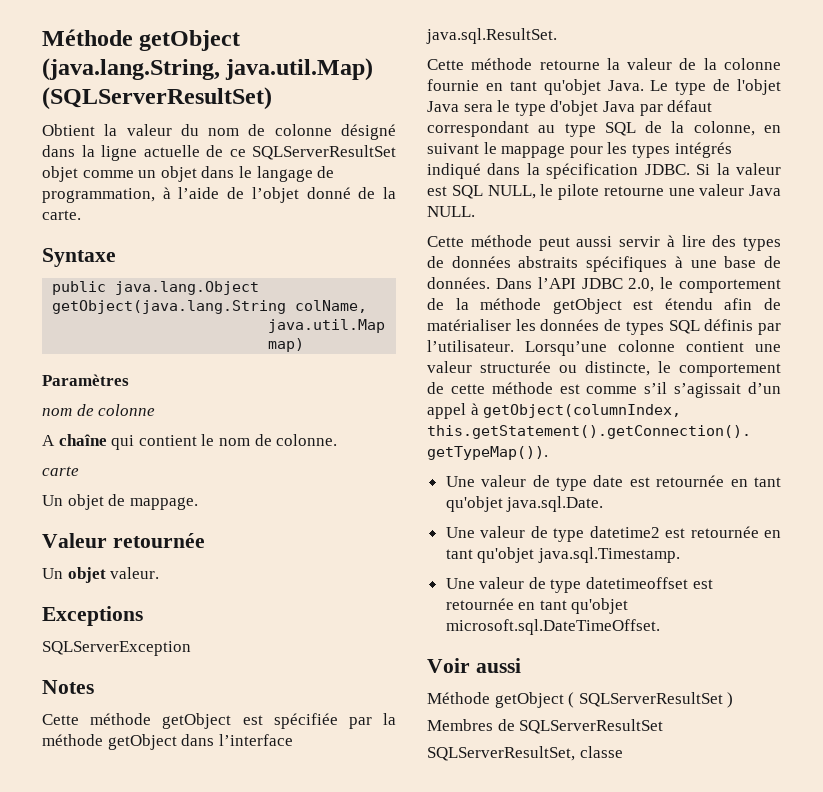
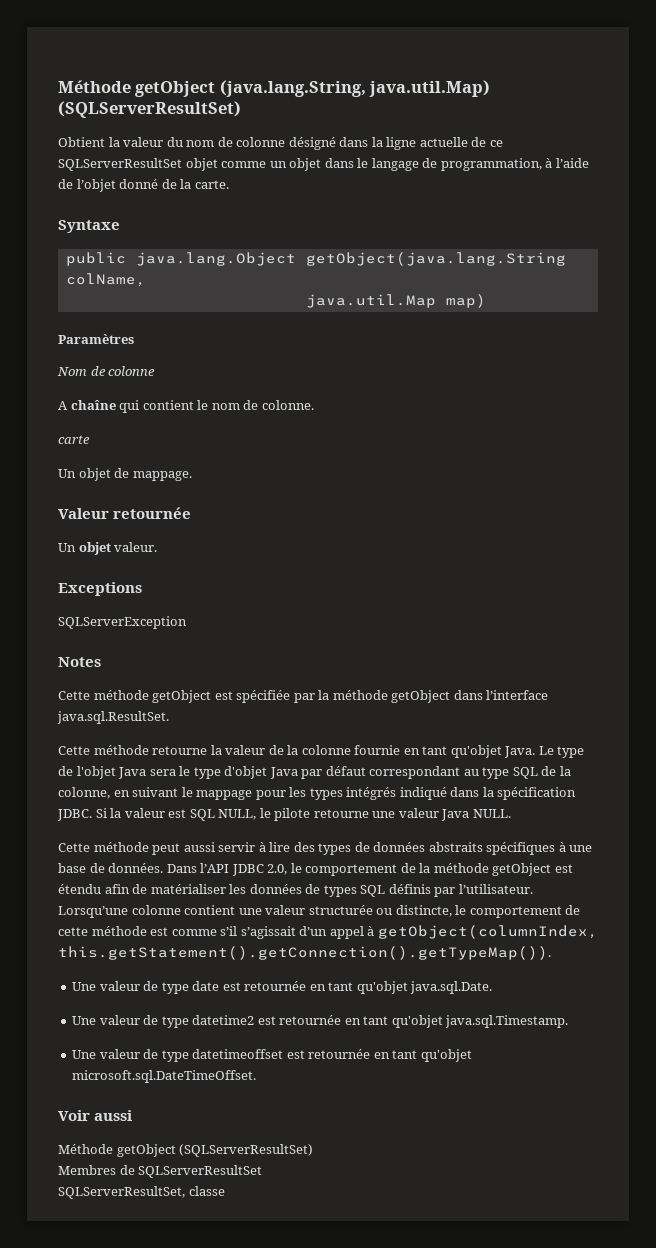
  Paramètres
- nom de colonne
+ Nom de colonne
- Méthode getObject ( SQLServerResultSet )
+ Méthode getObject (SQLServerResultSet)

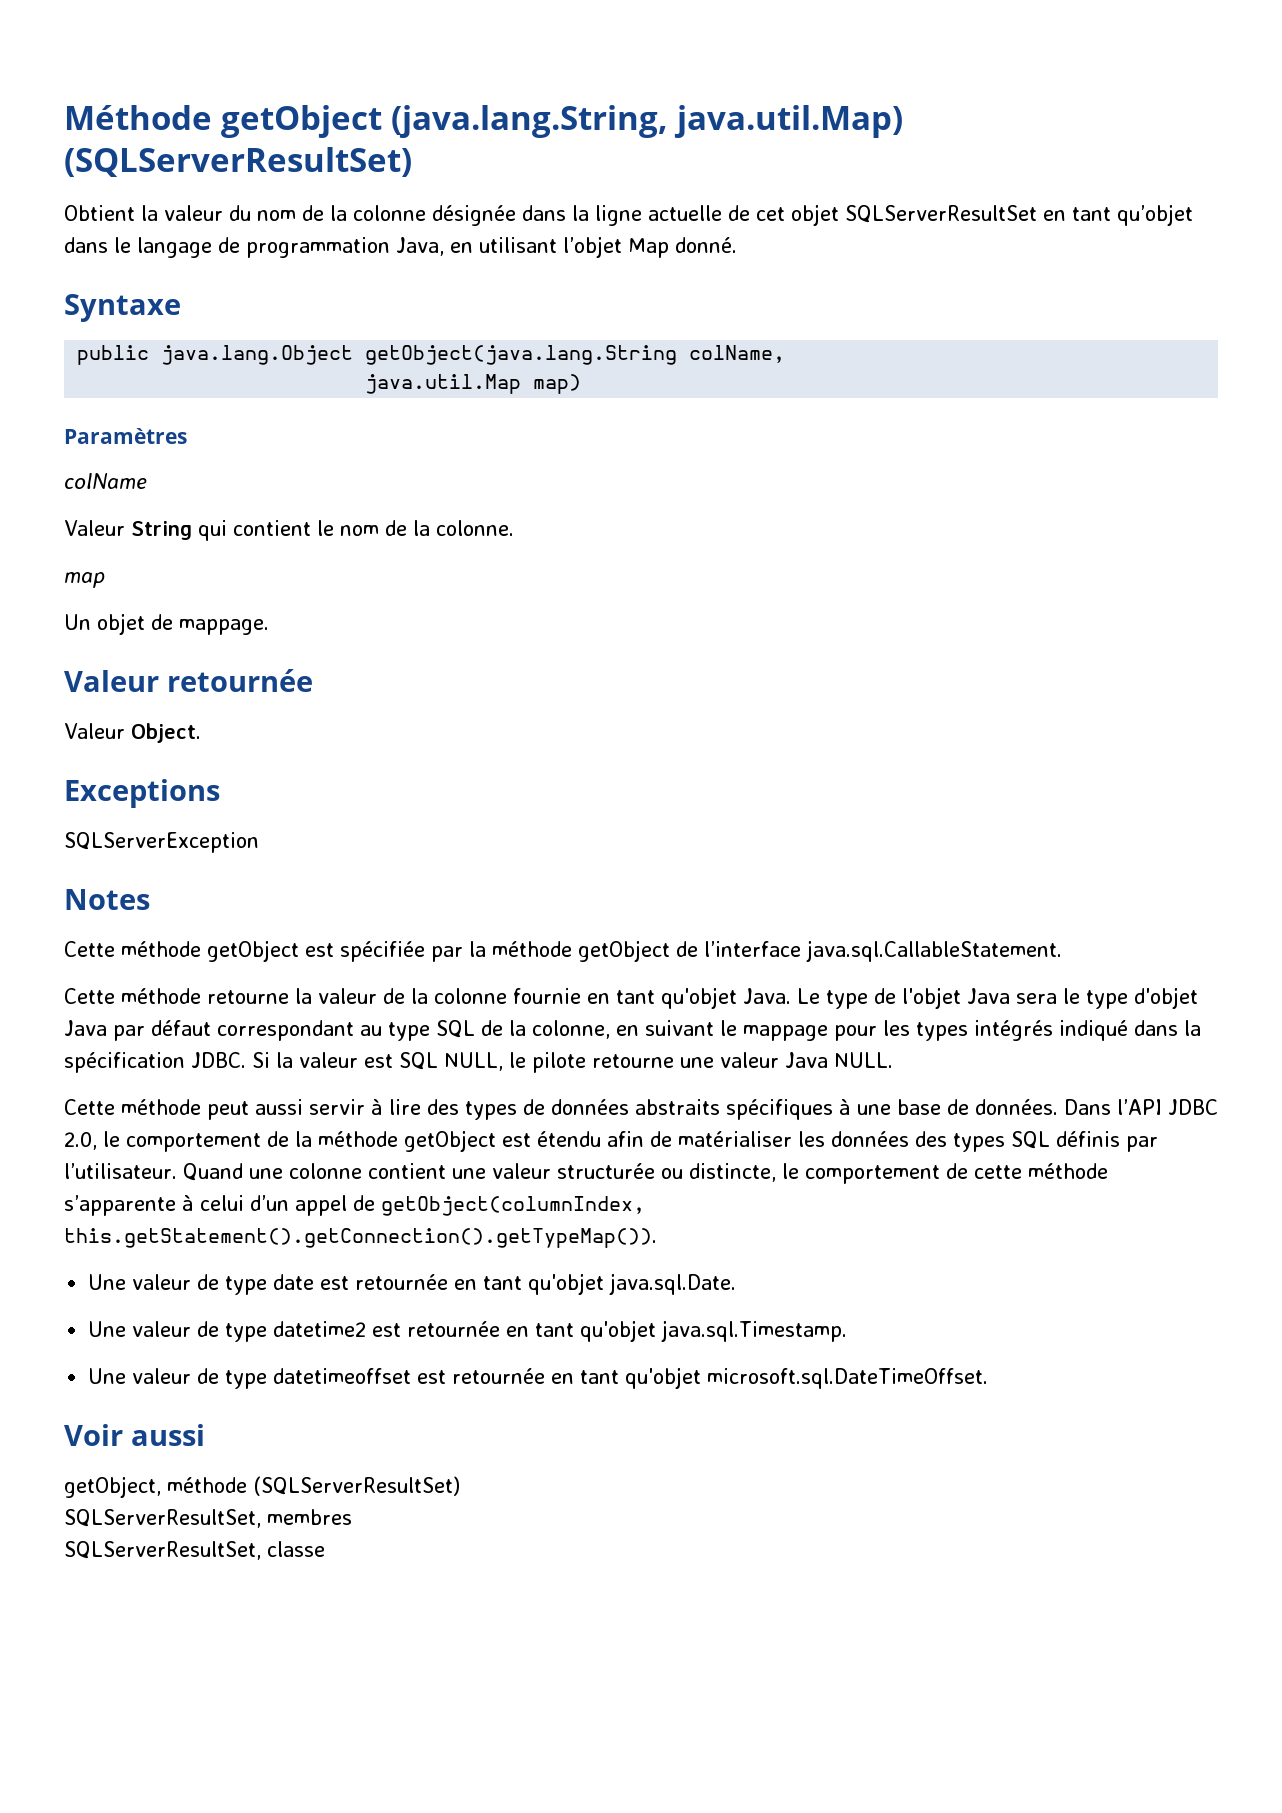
- Obtient la valeur du nom de colonne désigné dans la ligne actuelle de ce SQLServerResultSet objet comme un objet dans le langage de programmation, à l’aide de l’objet donné de la carte.
+ Obtient la valeur du nom de la colonne désignée dans la ligne actuelle de cet objet SQLServerResultSet en tant qu’objet dans le langage de programmation Java, en utilisant l’objet Map donné.
- Nom de colonne
- A chaîne qui contient le nom de colonne.
+ colName
+ Valeur String qui contient le nom de la colonne.
- carte
+ map
- Un objet valeur.
+ Valeur Object.
- Cette méthode getObject est spécifiée par la méthode getObject dans l’interface java.sql.ResultSet.
+ Cette méthode getObject est spécifiée par la méthode getObject de l’interface java.sql.CallableStatement.
- Dans l’API JDBC 2.0, le comportement de la méthode getObject est étendu afin de matérialiser les données de types SQL définis par l’utilisateur.
+ Dans l’API JDBC 2.0, le comportement de la méthode getObject est étendu afin de matérialiser les données des types SQL définis par l’utilisateur.
- Lorsqu’une colonne contient une valeur structurée ou distincte, le comportement de cette méthode est comme s’il s’agissait d’un appel à getObject(columnIndex, this.getStatement().getConnection().getTypeMap()).
+ Quand une colonne contient une valeur structurée ou distincte, le comportement de cette méthode s’apparente à celui d’un appel de getObject(columnIndex, this.getStatement().getConnection().getTypeMap()).
- Méthode getObject (SQLServerResultSet)
- Membres de SQLServerResultSet
+ getObject, méthode (SQLServerResultSet)
+ SQLServerResultSet, membres

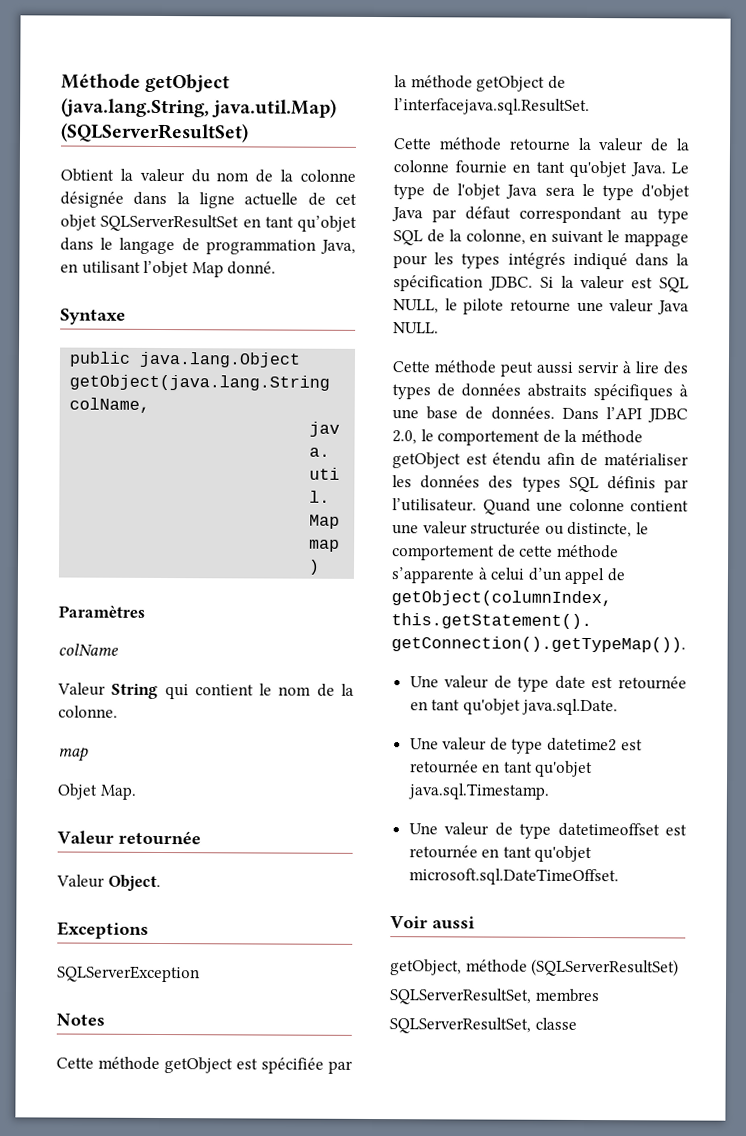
- Un objet de mappage.
+ Objet Map.
- Cette méthode getObject est spécifiée par la méthode getObject de l’interface java.sql.CallableStatement.
+ Cette méthode getObject est spécifiée par la méthode getObject de l’interfacejava.sql.ResultSet.

